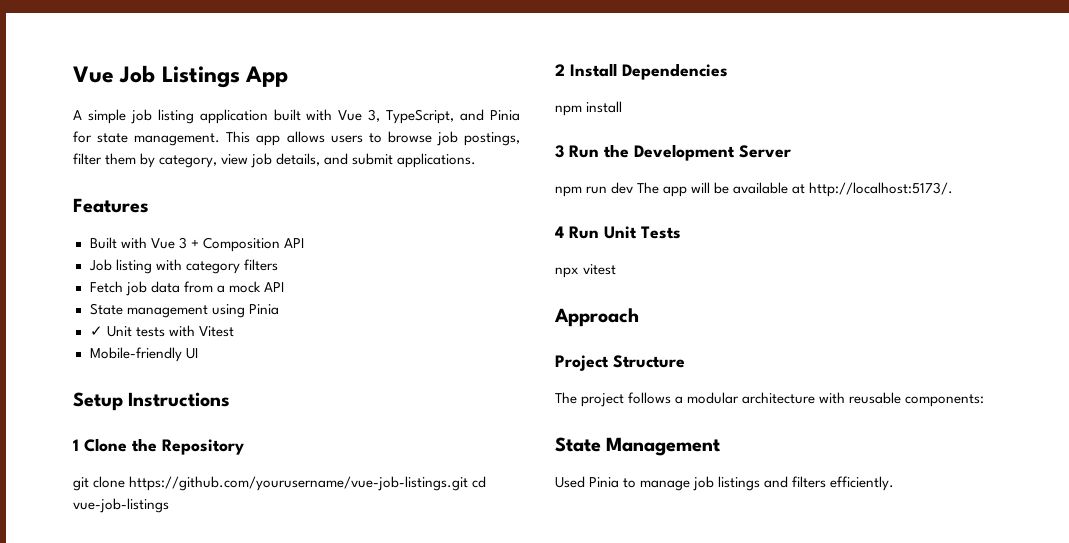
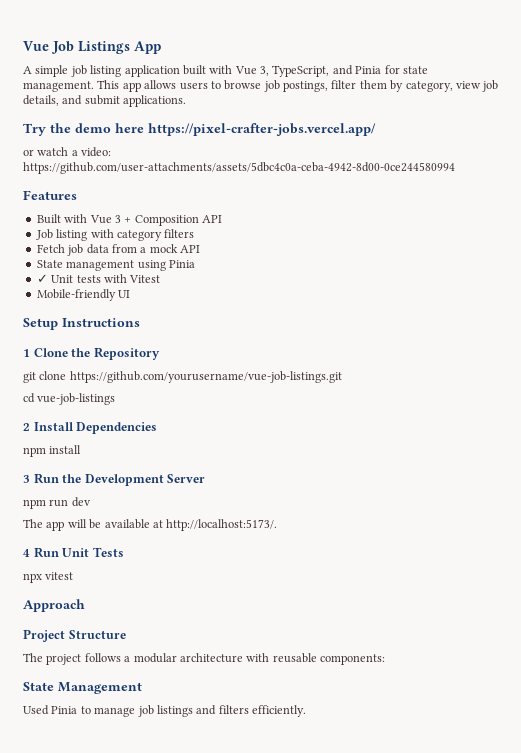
+ Try the demo here https://pixel-crafter-jobs.vercel.app/
+ or watch a video: https://github.com/user-attachments/assets/5dbc4c0a-ceba-4942-8d00-0ce244580994
- git clone https://github.com/yourusername/vue-job-listings.git cd vue-job-listings
+ git clone https://github.com/yourusername/vue-job-listings.git
+ cd vue-job-listings
- npm run dev The app will be available at http://localhost:5173/.
+ npm run dev
+ The app will be available at http://localhost:5173/.

